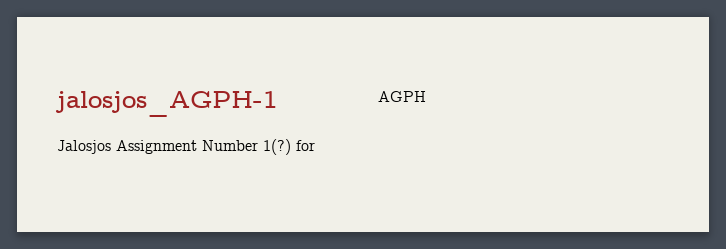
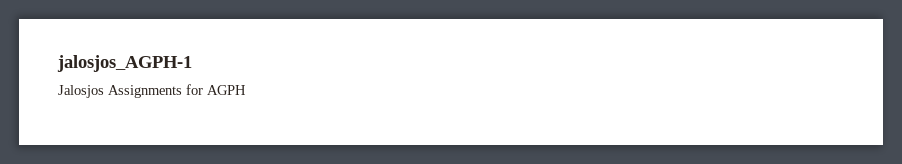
- Jalosjos Assignment Number 1(?) for AGPH
+ Jalosjos Assignments for AGPH

